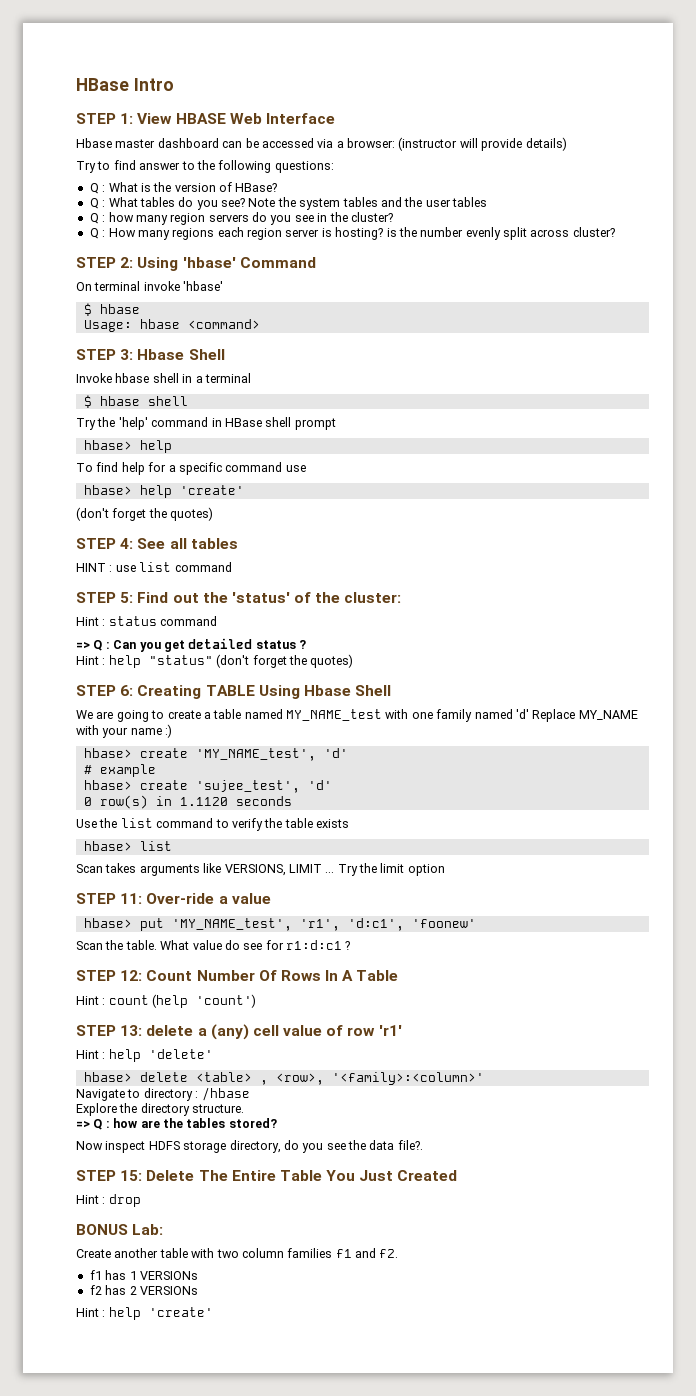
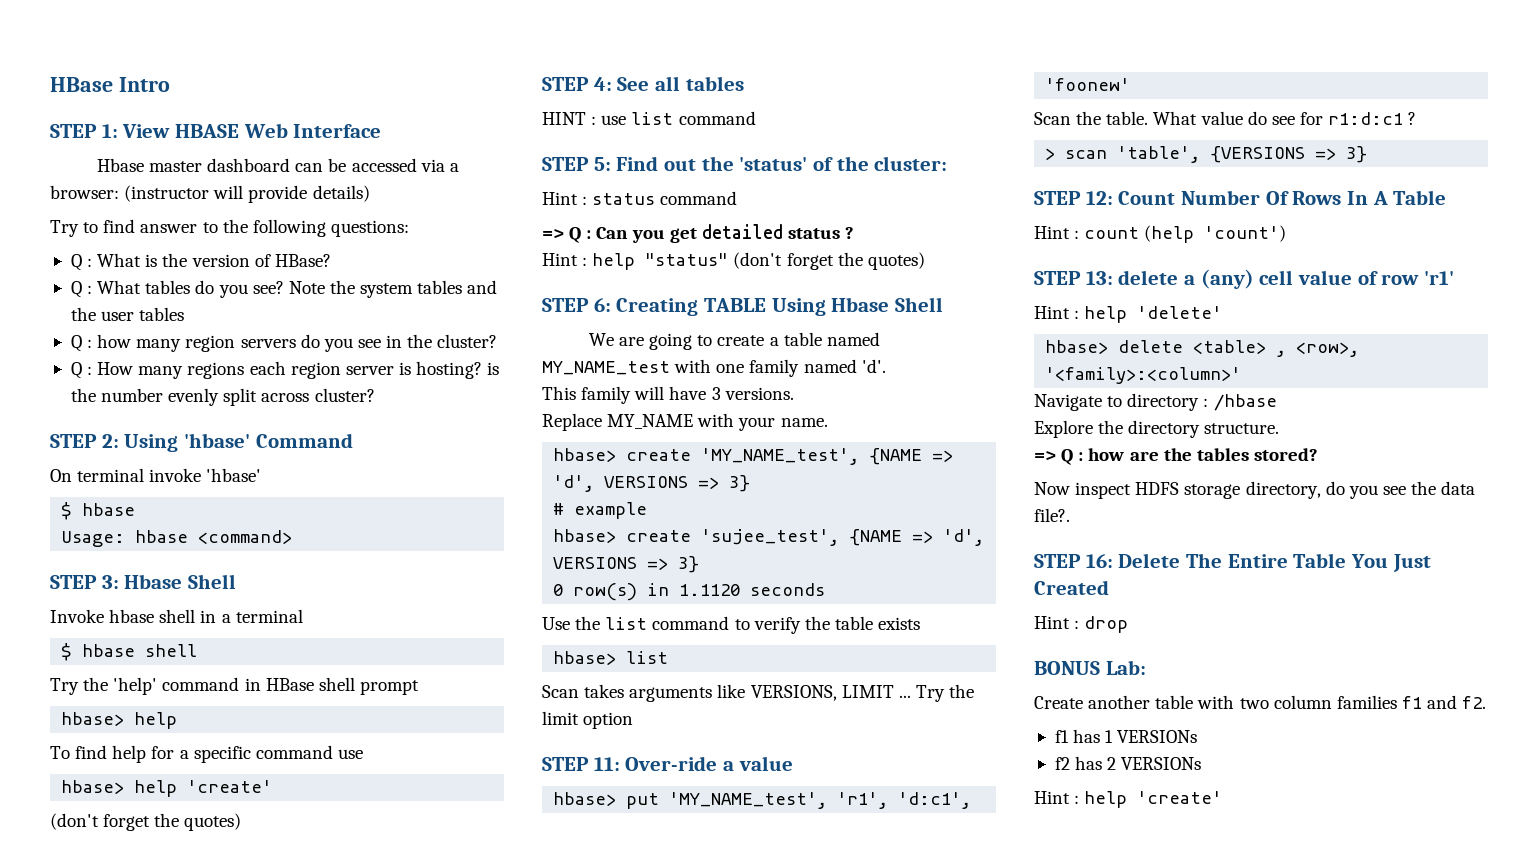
- We are going to create a table named MY_NAME_test with one family named 'd' Replace MY_NAME with your name :)
+ We are going to create a table named MY_NAME_test with one family named 'd'.
+ This family will have 3 versions.
+ Replace MY_NAME with your name.
- hbase> create 'MY_NAME_test', 'd'
+ hbase> create 'MY_NAME_test', {NAME => 'd', VERSIONS => 3}
- hbase> create 'sujee_test', 'd'
+ hbase> create 'sujee_test', {NAME => 'd', VERSIONS => 3}
+ > scan 'table', {VERSIONS => 3}
- STEP 15: Delete The Entire Table You Just Created
+ STEP 16: Delete The Entire Table You Just Created

